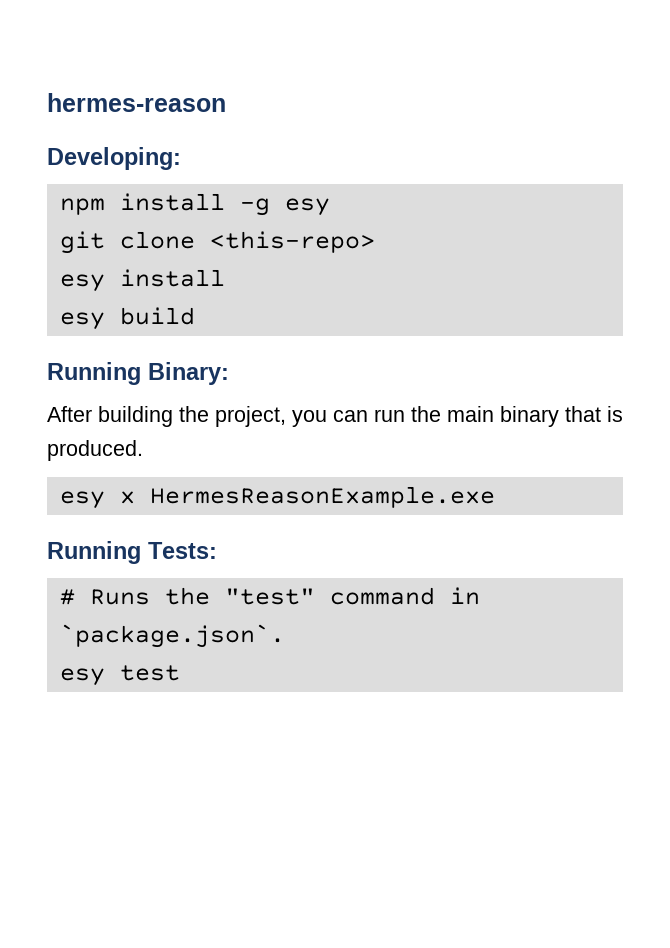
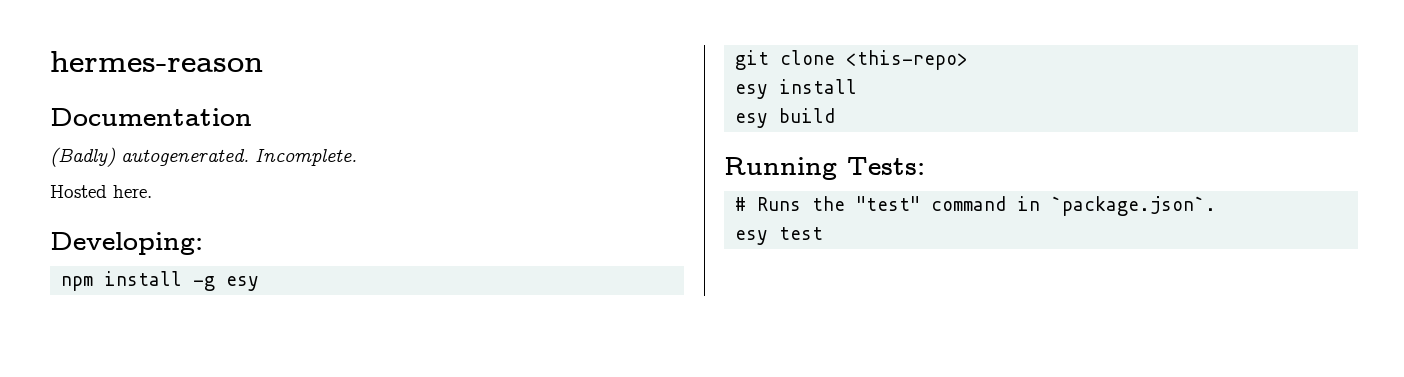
+ Documentation
+ (Badly) autogenerated. Incomplete.
+ Hosted here.
- Running Binary:
- After building the project, you can run the main binary that is produced.
- esy x HermesReasonExample.exe

